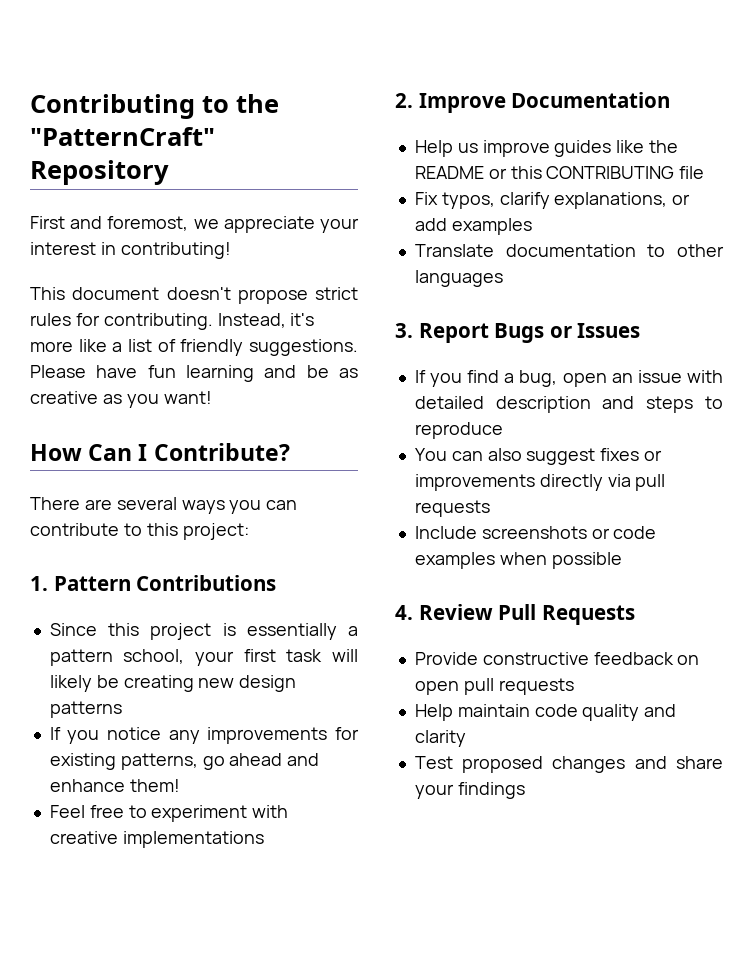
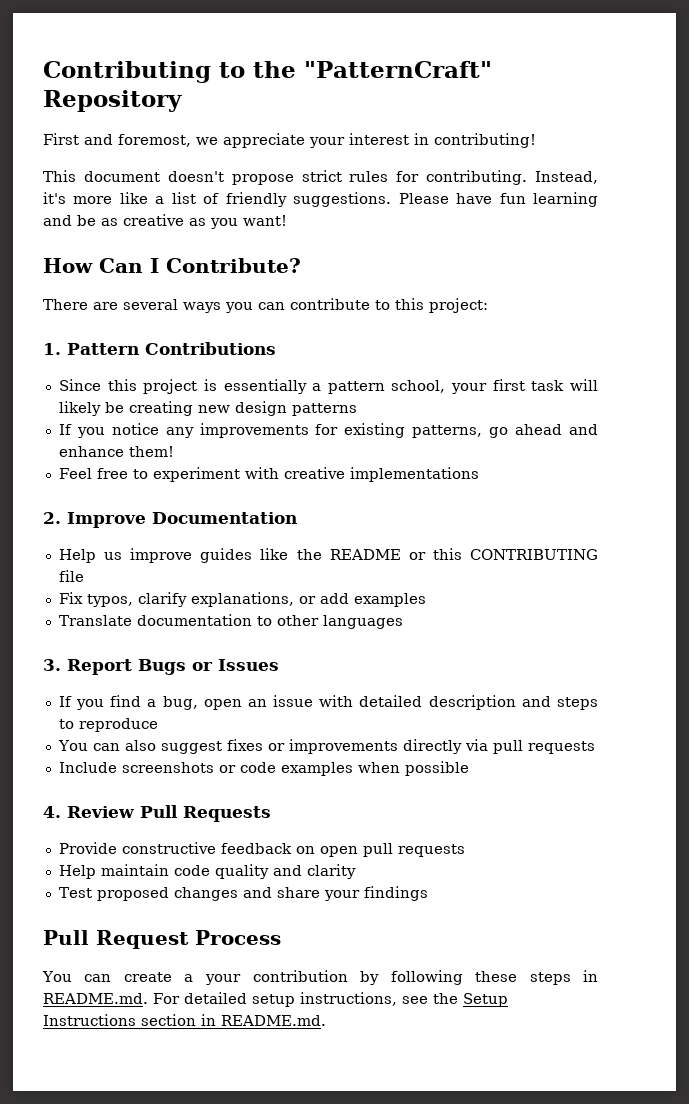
+ Pull Request Process
+ You can create a your contribution by following these steps in README.md. For detailed setup instructions, see the Setup Instructions section in README.md.

